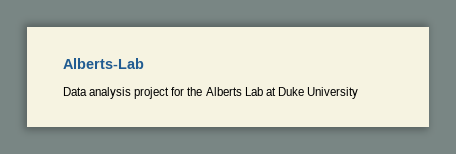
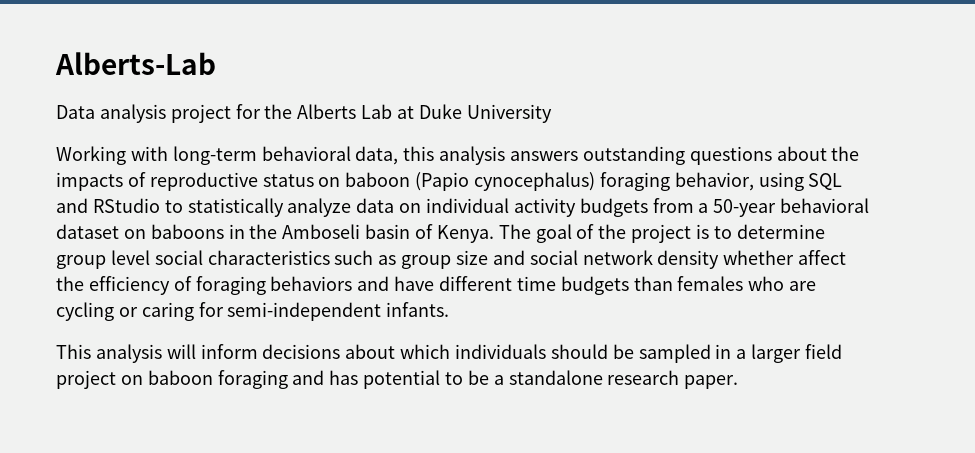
+ Working with long-term behavioral data, this analysis answers outstanding questions about the impacts of reproductive status on baboon (Papio cynocephalus) foraging behavior, using SQL and RStudio to statistically analyze data on individual activity budgets from a 50-year behavioral dataset on baboons in the Amboseli basin of Kenya. The goal of the project is to determine group level social characteristics such as group size and social network density whether affect the efficiency of foraging behaviors and have different time budgets than females who are cycling or caring for semi-independent infants.
+ This analysis will inform decisions about which individuals should be sampled in a larger field project on baboon foraging and has potential to be a standalone research paper.

